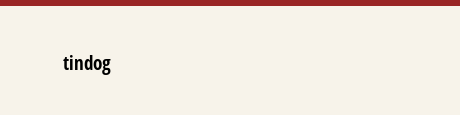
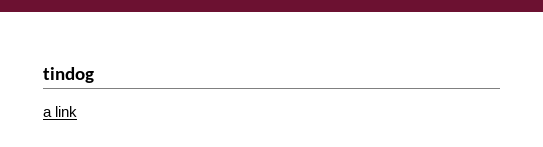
+ a link

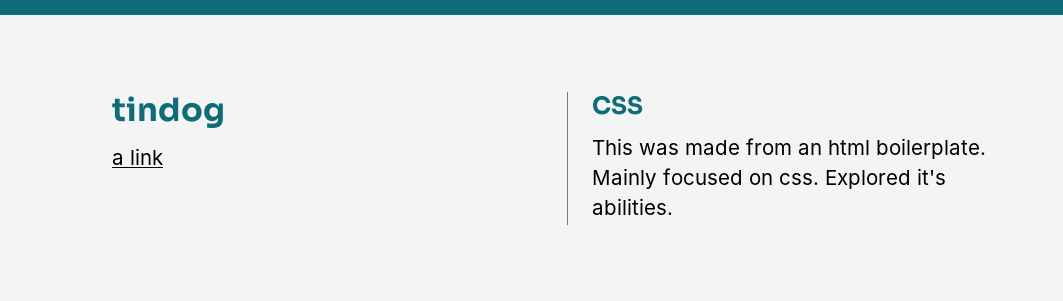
+ CSS
+ This was made from an html boilerplate. Mainly focused on css. Explored it's abilities.

